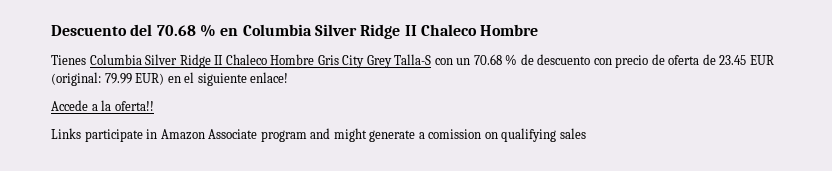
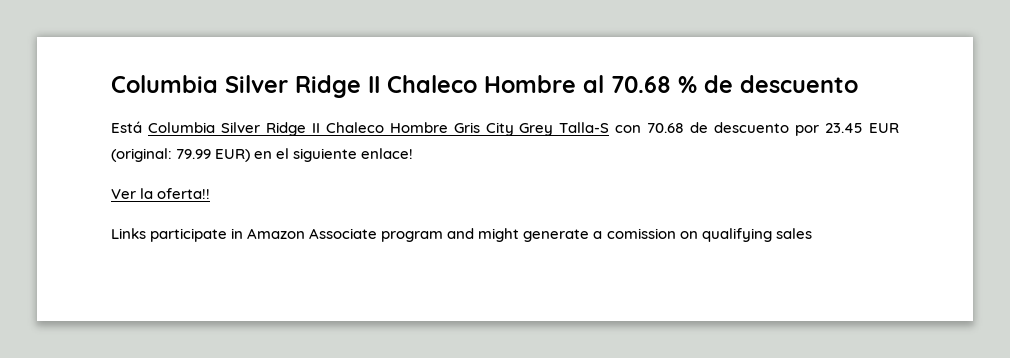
- Descuento del 70.68 % en Columbia Silver Ridge II Chaleco Hombre
- Tienes Columbia Silver Ridge II Chaleco Hombre Gris City Grey Talla-S con un 70.68 % de descuento con precio de oferta de 23.45 EUR (original: 79.99 EUR) en el siguiente enlace!
+ Columbia Silver Ridge II Chaleco Hombre al 70.68 % de descuento
+ Está Columbia Silver Ridge II Chaleco Hombre Gris City Grey Talla-S con 70.68 de descuento por 23.45 EUR (original: 79.99 EUR) en el siguiente enlace!
- Accede a la oferta!!
+ Ver la oferta!!

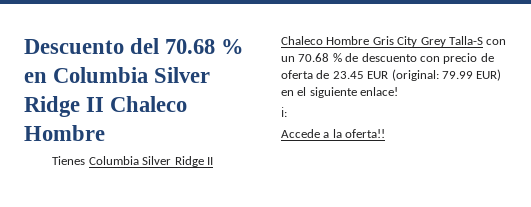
- Columbia Silver Ridge II Chaleco Hombre al 70.68 % de descuento
- Está Columbia Silver Ridge II Chaleco Hombre Gris City Grey Talla-S con 70.68 de descuento por 23.45 EUR (original: 79.99 EUR) en el siguiente enlace!
+ Descuento del 70.68 % en Columbia Silver Ridge II Chaleco Hombre
+ Tienes Columbia Silver Ridge II Chaleco Hombre Gris City Grey Talla-S con un 70.68 % de descuento con precio de oferta de 23.45 EUR (original: 79.99 EUR) en el siguiente enlace!
- Ver la oferta!!
+ ℹ:
+ Accede a la oferta!!
- Links participate in Amazon Associate program and might generate a comission on qualifying sales

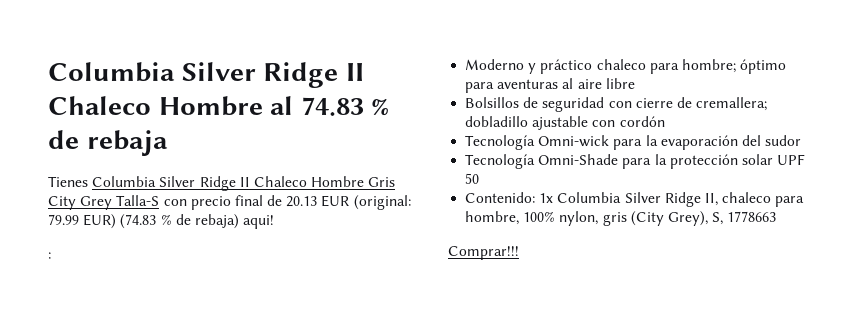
- Descuento del 70.68 % en Columbia Silver Ridge II Chaleco Hombre
+ Columbia Silver Ridge II Chaleco Hombre al 74.83 % de rebaja
- Tienes Columbia Silver Ridge II Chaleco Hombre Gris City Grey Talla-S con un 70.68 % de descuento con precio de oferta de 23.45 EUR (original: 79.99 EUR) en el siguiente enlace!
- ℹ:
- Accede a la oferta!!
+ Tienes Columbia Silver Ridge II Chaleco Hombre Gris City Grey Talla-S con precio final de 20.13 EUR (original: 79.99 EUR) (74.83 % de rebaja) aqui!
+ :
+ Moderno y práctico chaleco para hombre; óptimo para aventuras al aire libre
+ Bolsillos de seguridad con cierre de cremallera; dobladillo ajustable con cordón
+ Tecnología Omni-wick para la evaporación del sudor
+ Tecnología Omni-Shade para la protección solar UPF 50
+ Contenido: 1x Columbia Silver Ridge II, chaleco para hombre, 100% nylon, gris (City Grey), S, 1778663
+ Comprar!!!

